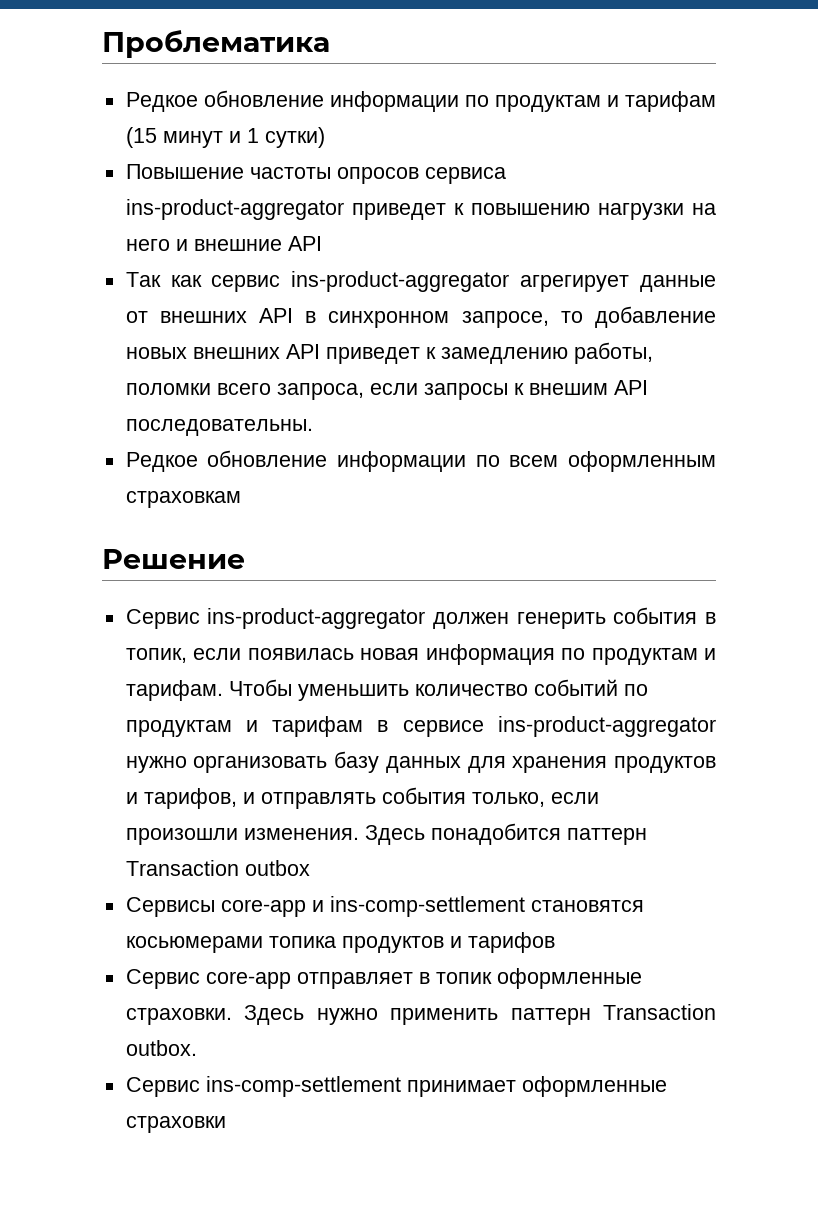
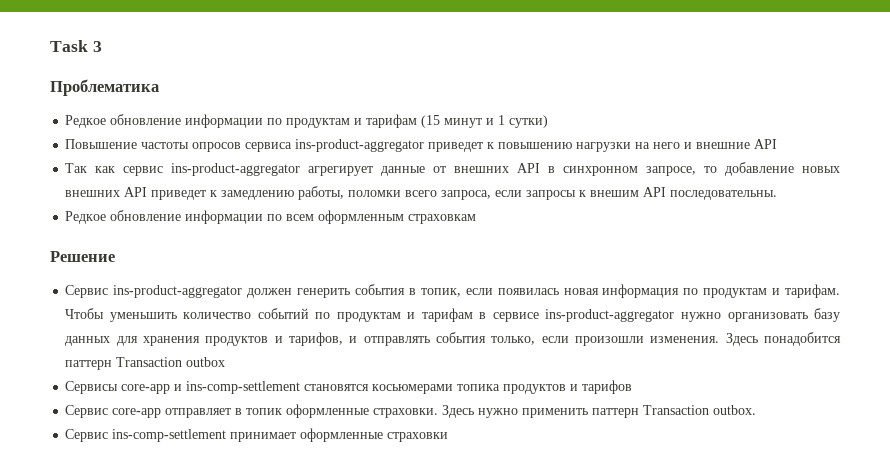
+ Task 3

